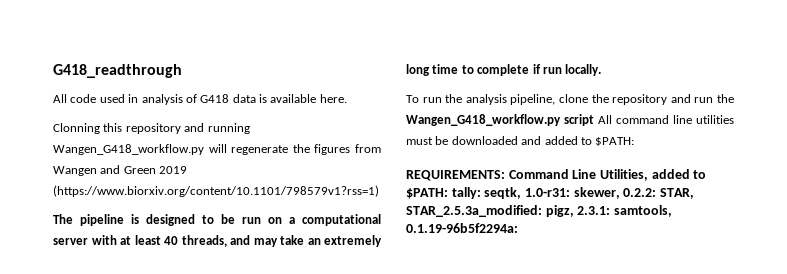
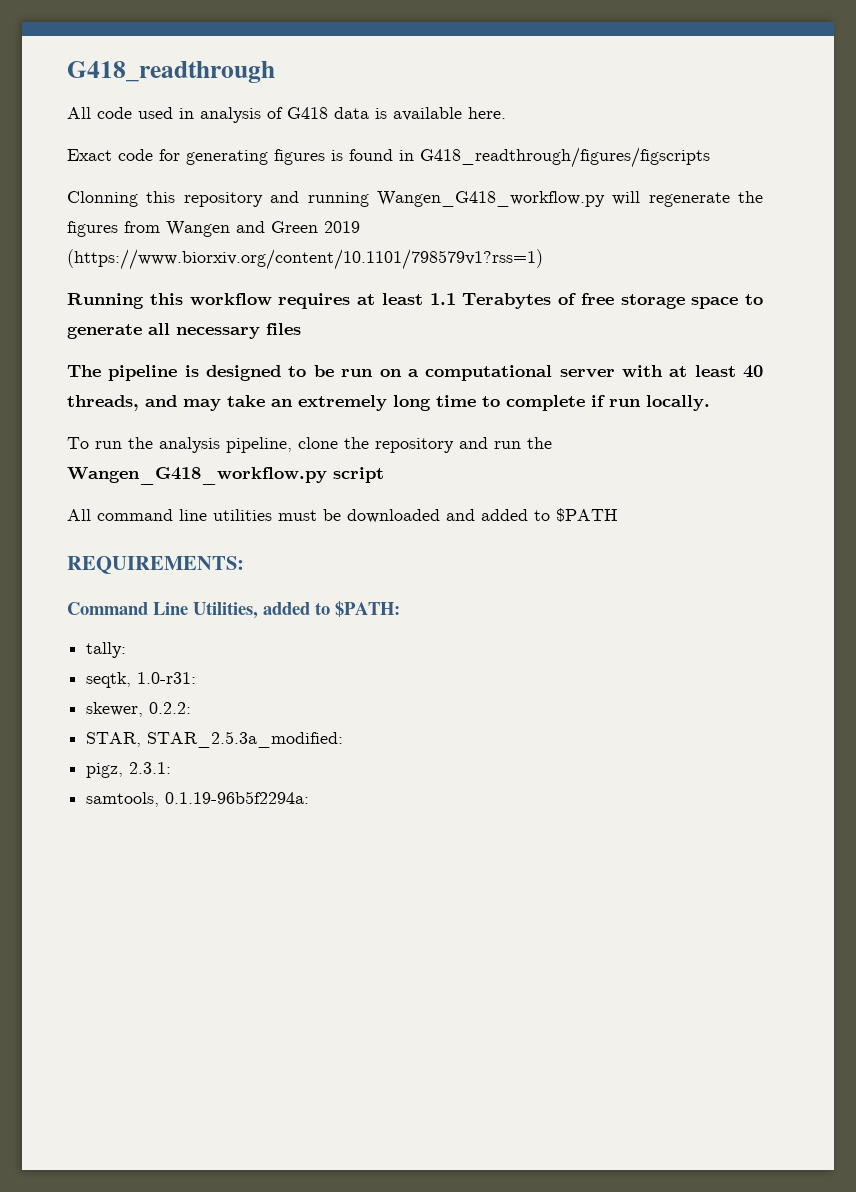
+ Exact code for generating figures is found in G418_readthrough/figures/figscripts
+ Running this workflow requires at least 1.1 Terabytes of free storage space to generate all necessary files
- To run the analysis pipeline, clone the repository and run the Wangen_G418_workflow.py script All command line utilities must be downloaded and added to $PATH:
+ To run the analysis pipeline, clone the repository and run the Wangen_G418_workflow.py script
+ All command line utilities must be downloaded and added to $PATH
- REQUIREMENTS: Command Line Utilities, added to $PATH: tally: seqtk, 1.0-r31: skewer, 0.2.2: STAR, STAR_2.5.3a_modified: pigz, 2.3.1: samtools, 0.1.19-96b5f2294a:
+ REQUIREMENTS:
+ Command Line Utilities, added to $PATH:
+ tally:
+ seqtk, 1.0-r31:
+ skewer, 0.2.2:
+ STAR, STAR_2.5.3a_modified:
+ pigz, 2.3.1:
+ samtools, 0.1.19-96b5f2294a:

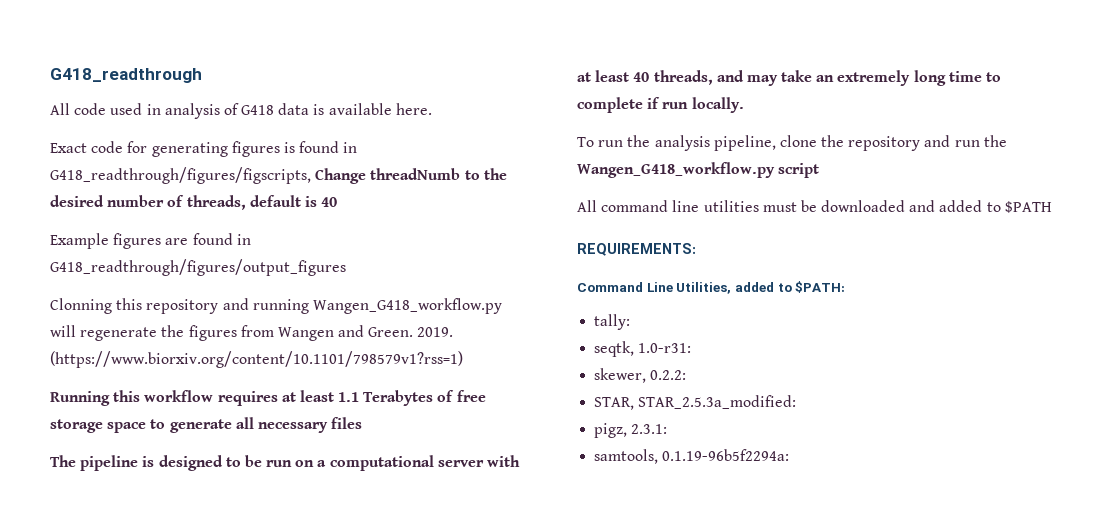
- Exact code for generating figures is found in G418_readthrough/figures/figscripts
+ Exact code for generating figures is found in G418_readthrough/figures/figscripts, Change threadNumb to the desired number of threads, default is 40
+ Example figures are found in G418_readthrough/figures/output_figures
- Clonning this repository and running Wangen_G418_workflow.py will regenerate the figures from Wangen and Green 2019 (https://www.biorxiv.org/content/10.1101/798579v1?rss=1)
+ Clonning this repository and running Wangen_G418_workflow.py will regenerate the figures from Wangen and Green. 2019. (https://www.biorxiv.org/content/10.1101/798579v1?rss=1)

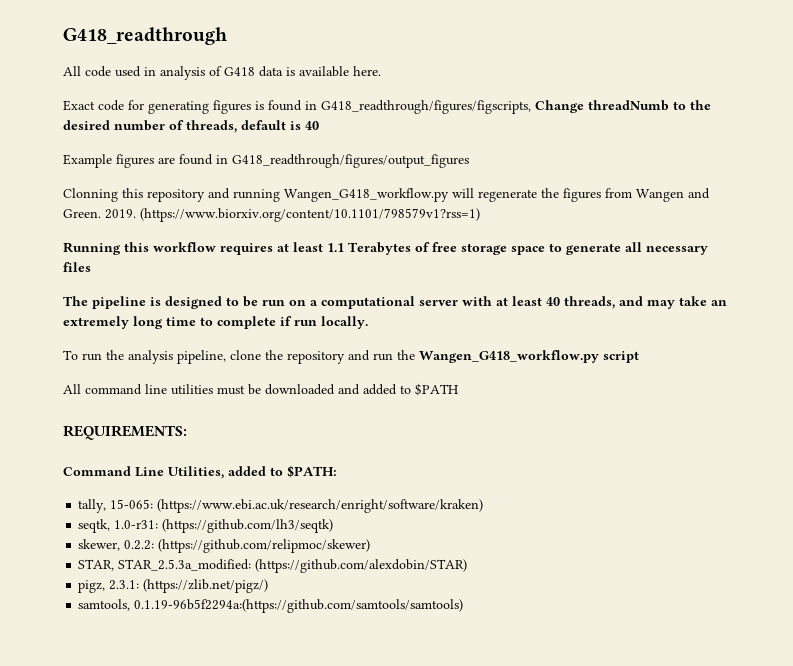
- tally:
+ tally, 15-065: (https://www.ebi.ac.uk/research/enright/software/kraken)
- seqtk, 1.0-r31:
+ seqtk, 1.0-r31: (https://github.com/lh3/seqtk)
- skewer, 0.2.2:
+ skewer, 0.2.2: (https://github.com/relipmoc/skewer)
- STAR, STAR_2.5.3a_modified:
+ STAR, STAR_2.5.3a_modified: (https://github.com/alexdobin/STAR)
- pigz, 2.3.1:
+ pigz, 2.3.1: (https://zlib.net/pigz/)
- samtools, 0.1.19-96b5f2294a:
+ samtools, 0.1.19-96b5f2294a:(https://github.com/samtools/samtools)

